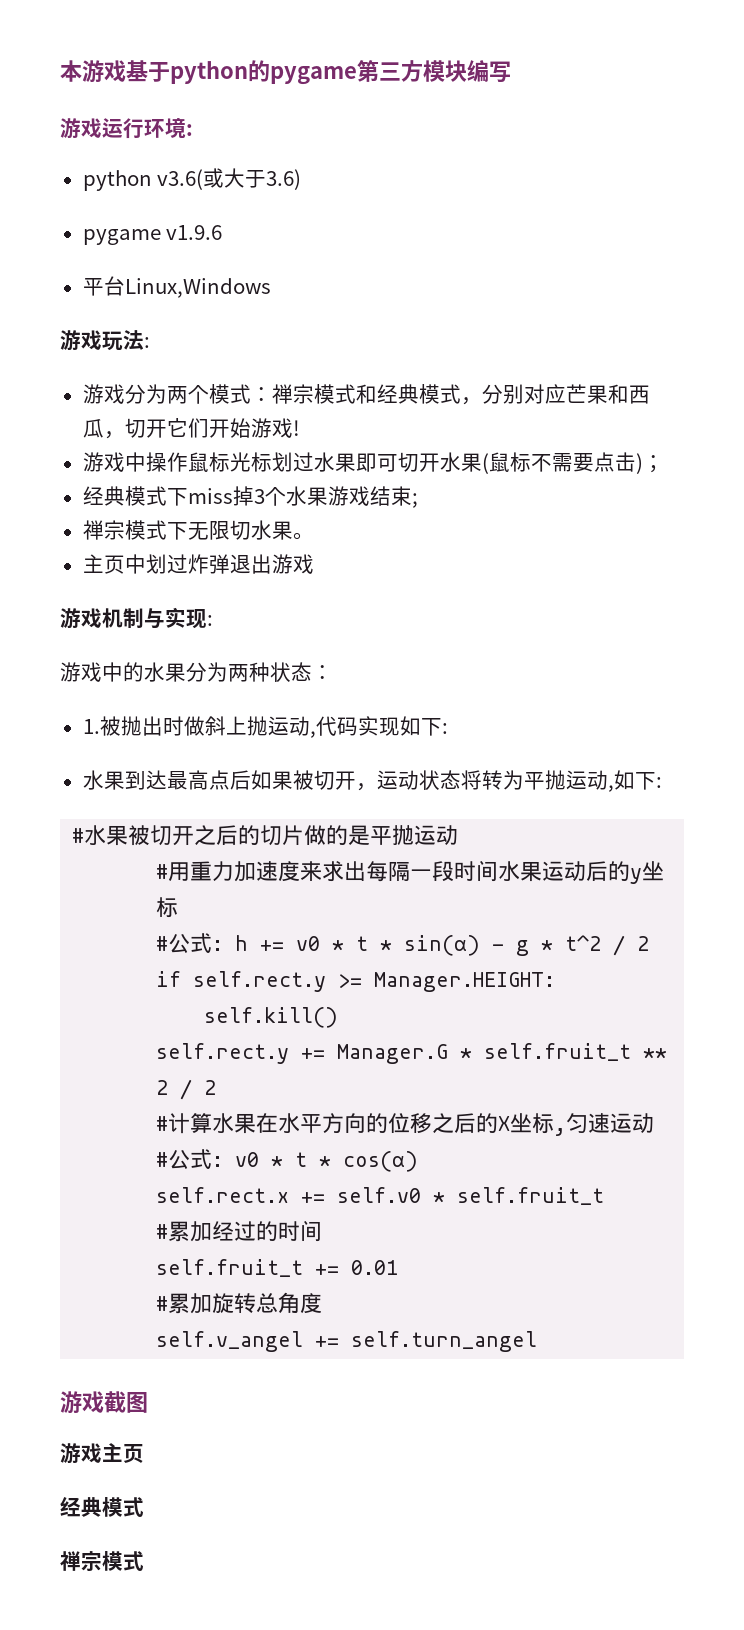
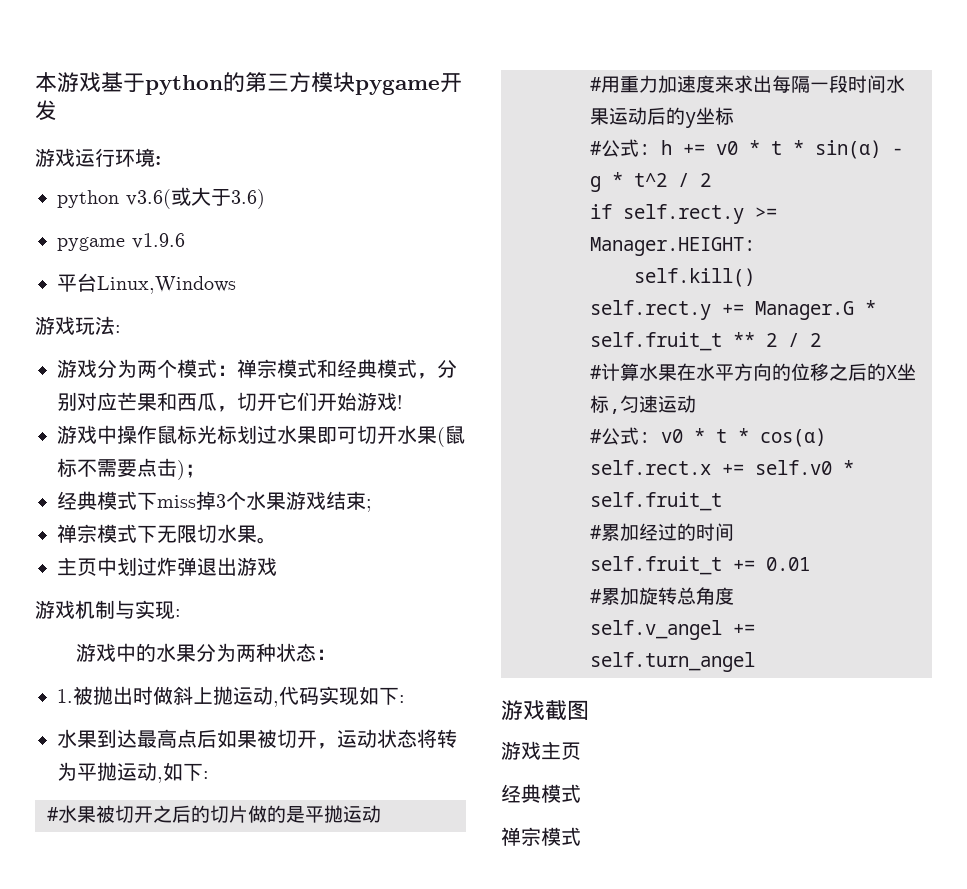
- 本游戏基于python的pygame第三方模块编写
+ 本游戏基于python的第三方模块pygame开发

